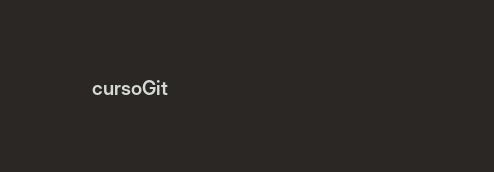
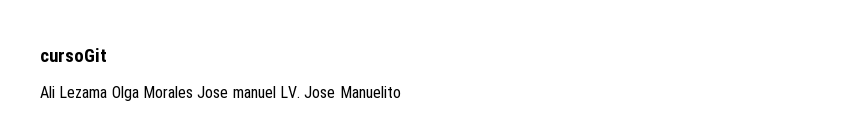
+ Ali Lezama Olga Morales Jose manuel LV. Jose Manuelito

